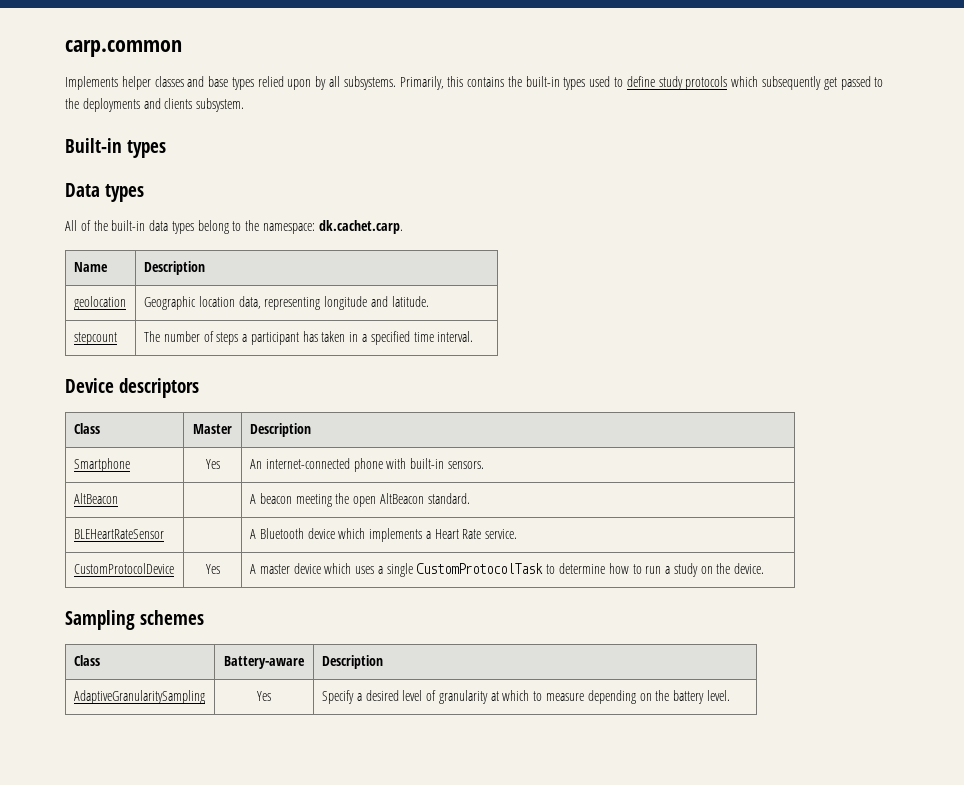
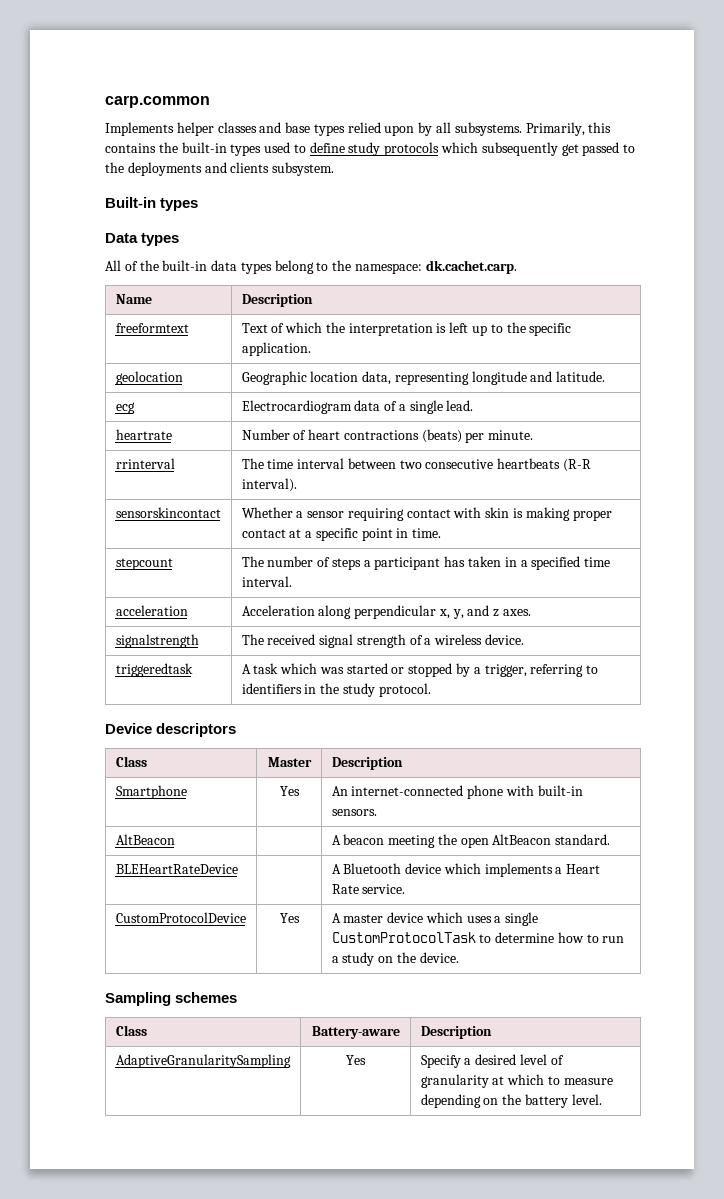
+ freeformtext | Text of which the interpretation is left up to the specific application.
+ ecg | Electrocardiogram data of a single lead.
+ heartrate | Number of heart contractions (beats) per minute.
+ rrinterval | The time interval between two consecutive heartbeats (R-R interval).
+ sensorskincontact | Whether a sensor requiring contact with skin is making proper contact at a specific point in time.
+ acceleration | Acceleration along perpendicular x, y, and z axes.
+ signalstrength | The received signal strength of a wireless device.
+ triggeredtask | A task which was started or stopped by a trigger, referring to identifiers in the study protocol.
- BLEHeartRateSensor | | A Bluetooth device which implements a Heart Rate service.
+ BLEHeartRateDevice | | A Bluetooth device which implements a Heart Rate service.

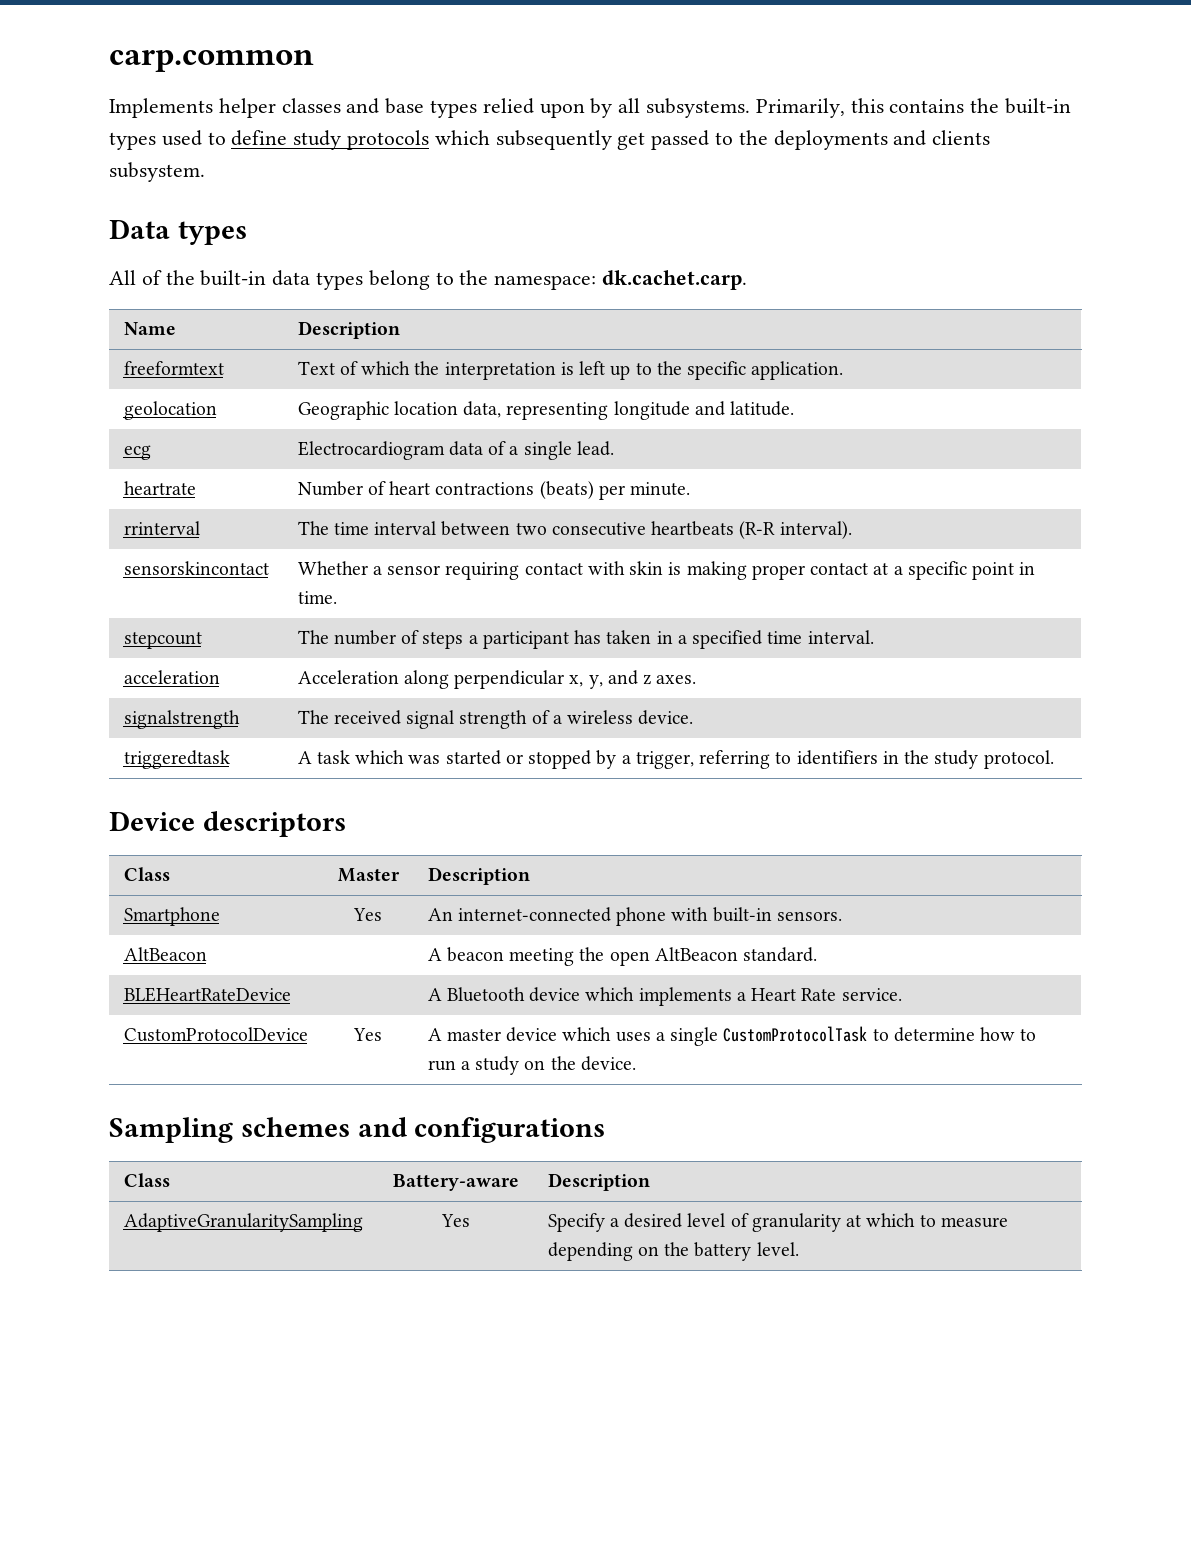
- Built-in types
- Sampling schemes
+ Sampling schemes and configurations

